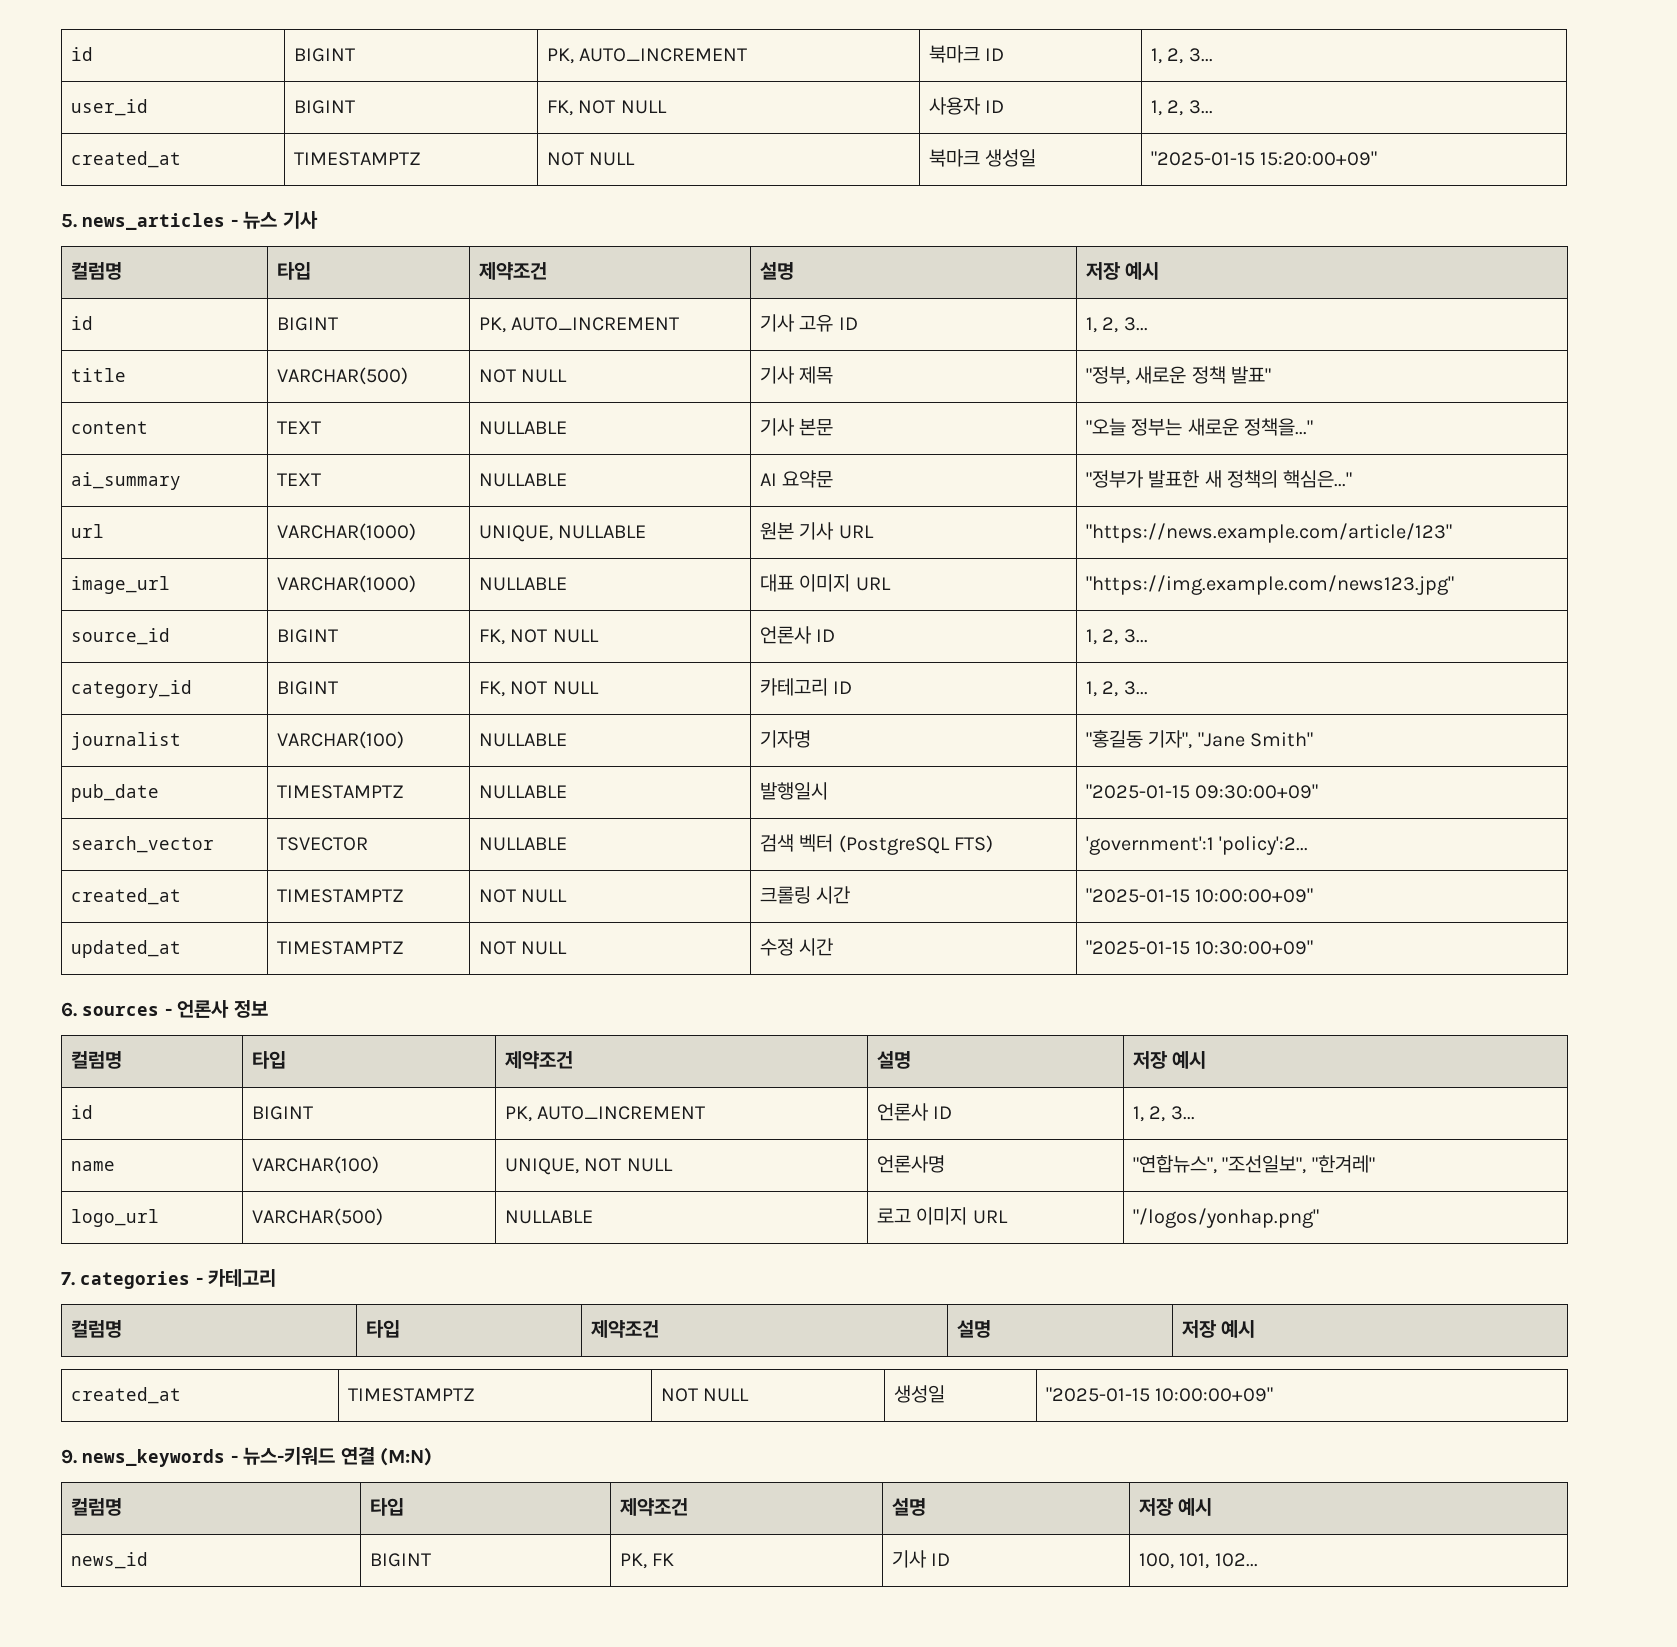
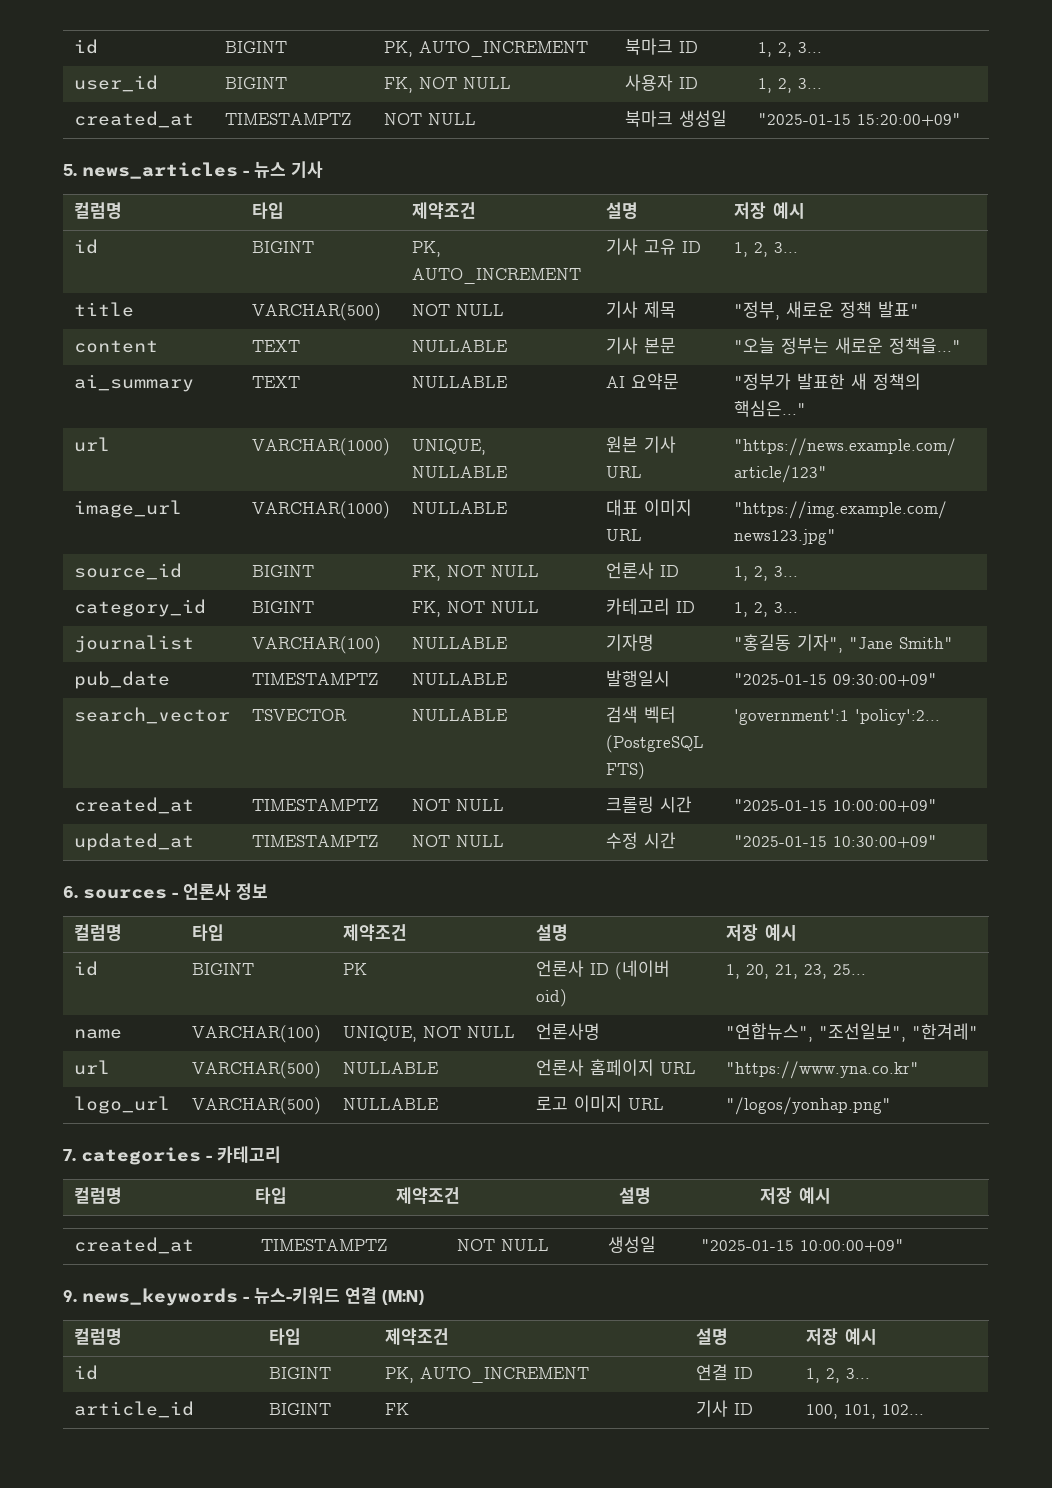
- id | BIGINT | PK, AUTO_INCREMENT | 언론사 ID | 1, 2, 3...
+ id | BIGINT | PK | 언론사 ID (네이버 oid) | 1, 20, 21, 23, 25...
+ url | VARCHAR(500) | NULLABLE | 언론사 홈페이지 URL | "https://www.yna.co.kr"
- news_id | BIGINT | PK, FK | 기사 ID | 100, 101, 102...
+ id | BIGINT | PK, AUTO_INCREMENT | 연결 ID | 1, 2, 3...
+ article_id | BIGINT | FK | 기사 ID | 100, 101, 102...

